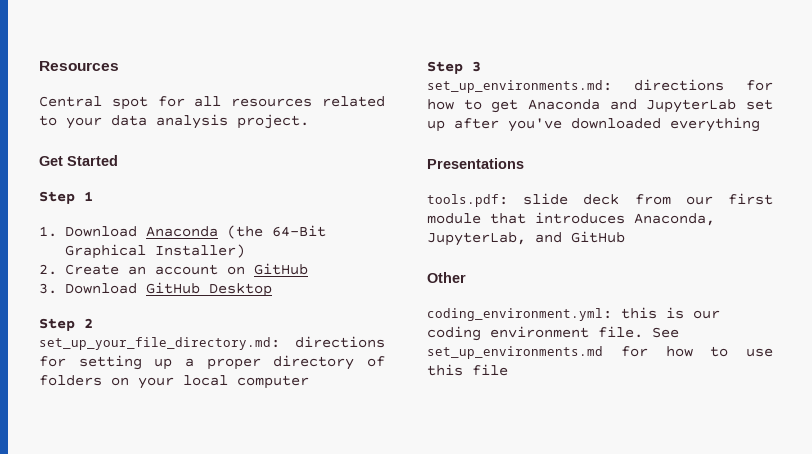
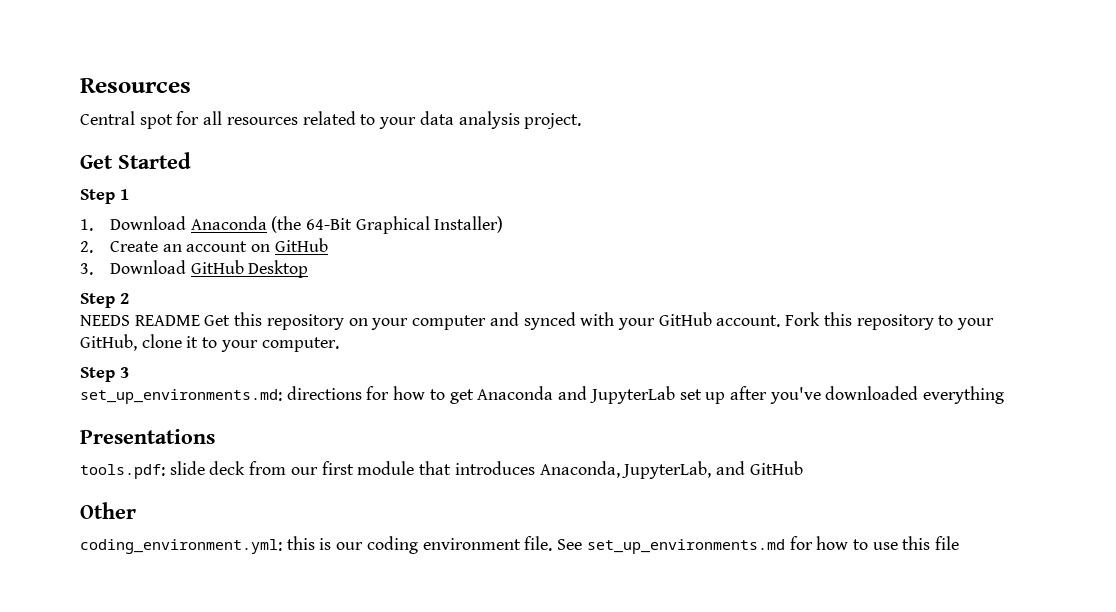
- set_up_your_file_directory.md: directions for setting up a proper directory of folders on your local computer
+ NEEDS README Get this repository on your computer and synced with your GitHub account. Fork this repository to your GitHub, clone it to your computer.

